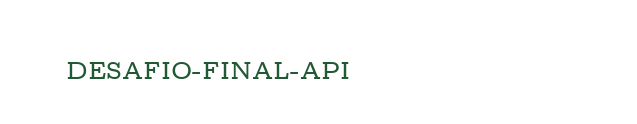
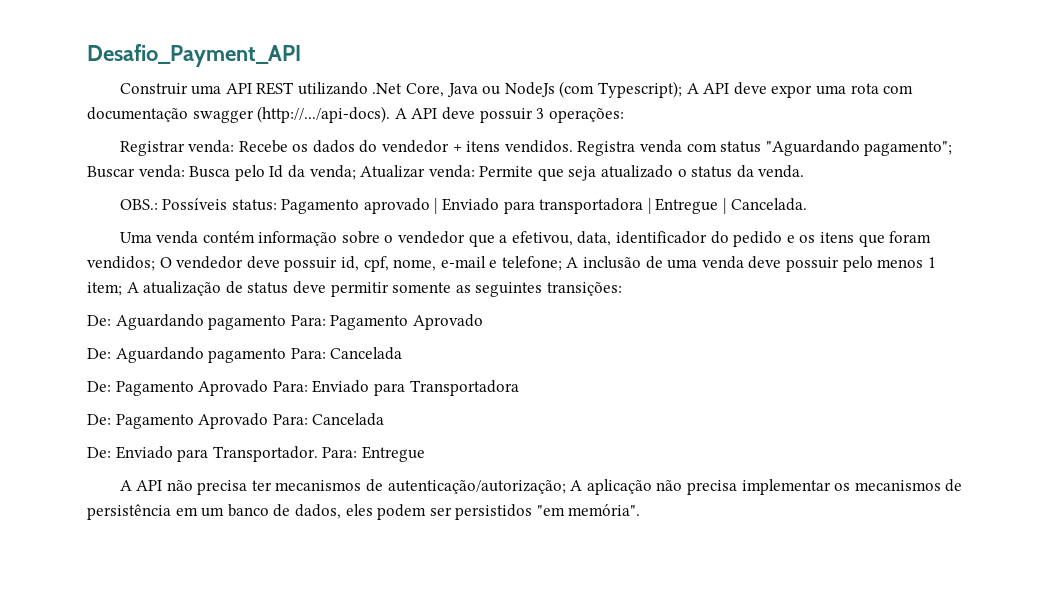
- DESAFIO-FINAL-API
+ Desafio_Payment_API
+ Construir uma API REST utilizando .Net Core, Java ou NodeJs (com Typescript); A API deve expor uma rota com documentação swagger (http://.../api-docs). A API deve possuir 3 operações:
+ Registrar venda: Recebe os dados do vendedor + itens vendidos. Registra venda com status "Aguardando pagamento"; Buscar venda: Busca pelo Id da venda; Atualizar venda: Permite que seja atualizado o status da venda.
+ OBS.: Possíveis status: Pagamento aprovado | Enviado para transportadora | Entregue | Cancelada.
+ Uma venda contém informação sobre o vendedor que a efetivou, data, identificador do pedido e os itens que foram vendidos; O vendedor deve possuir id, cpf, nome, e-mail e telefone; A inclusão de uma venda deve possuir pelo menos 1 item; A atualização de status deve permitir somente as seguintes transições:
+ De: Aguardando pagamento Para: Pagamento Aprovado
+ De: Aguardando pagamento Para: Cancelada
+ De: Pagamento Aprovado Para: Enviado para Transportadora
+ De: Pagamento Aprovado Para: Cancelada
+ De: Enviado para Transportador. Para: Entregue
+ A API não precisa ter mecanismos de autenticação/autorização; A aplicação não precisa implementar os mecanismos de persistência em um banco de dados, eles podem ser persistidos "em memória".

